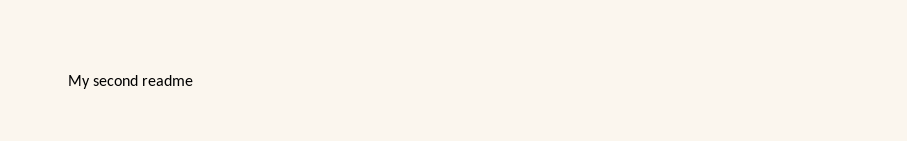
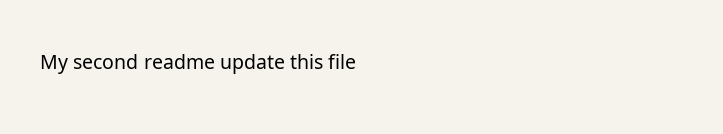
- My second readme
+ My second readme update this file

